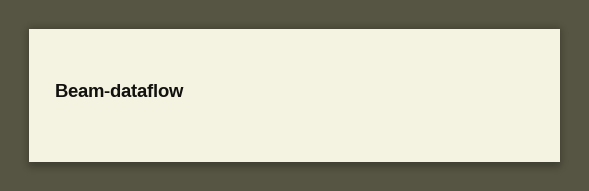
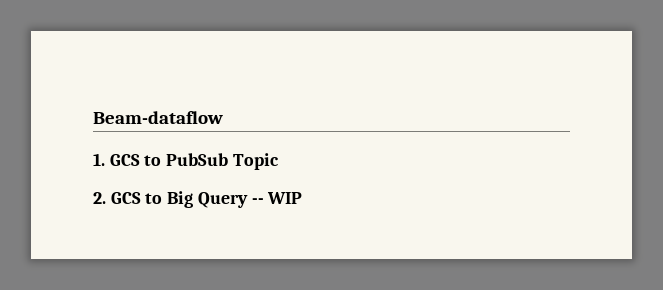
+ 1. GCS to PubSub Topic
+ 2. GCS to Big Query -- WIP

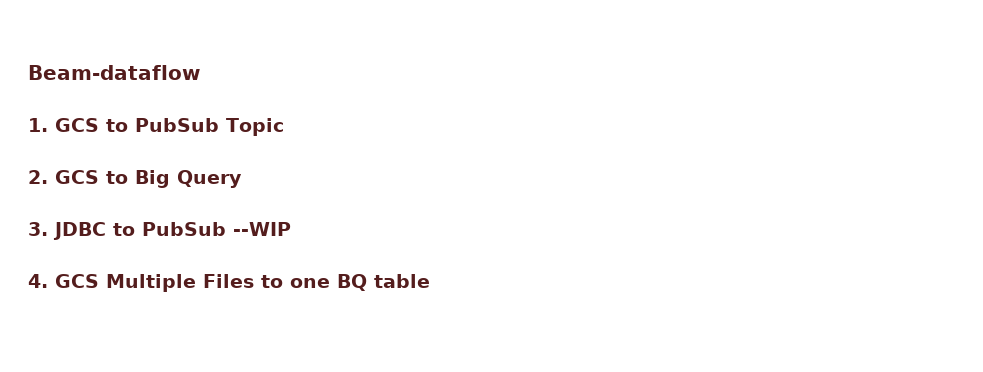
- 2. GCS to Big Query -- WIP
+ 2. GCS to Big Query
+ 3. JDBC to PubSub --WIP
+ 4. GCS Multiple Files to one BQ table

